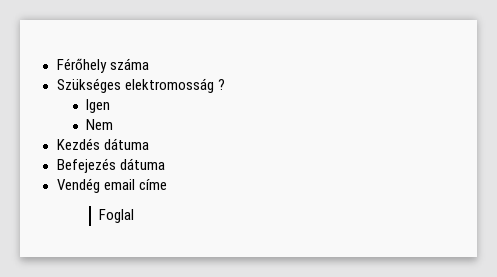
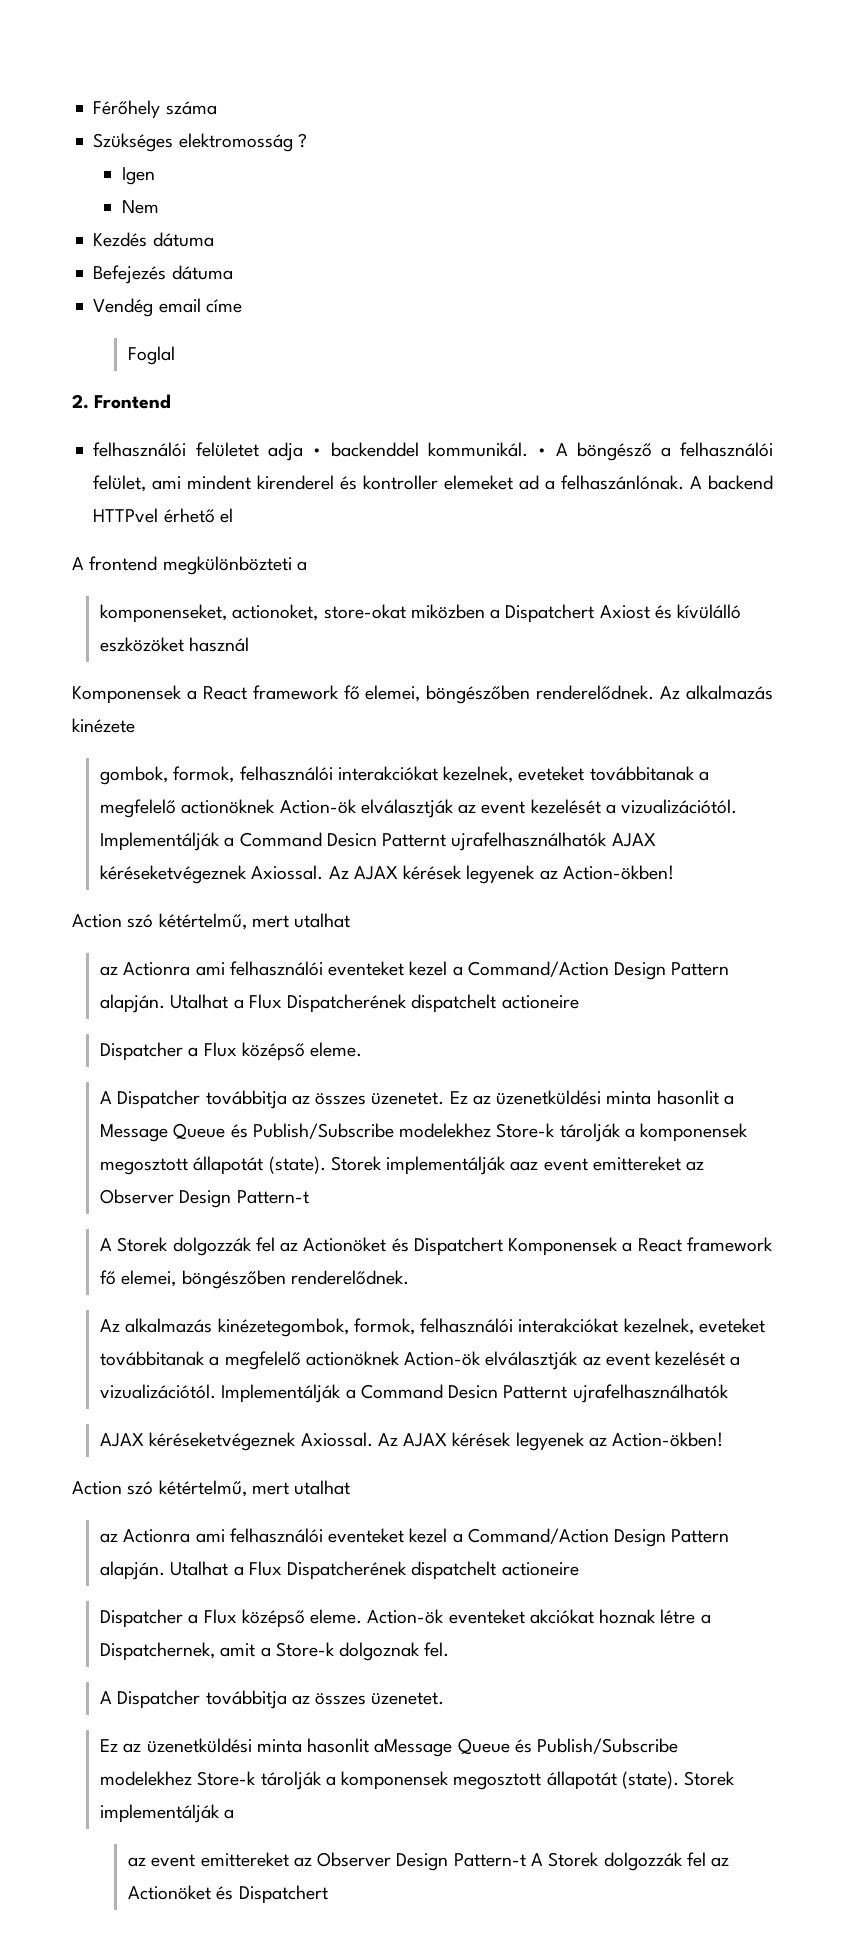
+ 2. Frontend
+ felhasználói felületet adja • backenddel kommunikál. • A böngésző a felhasználói felület, ami mindent kirenderel és kontroller elemeket ad a felhaszánlónak. A backend HTTPvel érhető el
+ A frontend megkülönbözteti a
+ komponenseket, actionoket, store-okat miközben a Dispatchert Axiost és kívülálló eszközöket használ
+ Komponensek a React framework fő elemei, böngészőben renderelődnek. Az alkalmazás kinézete
+ gombok, formok, felhasználói interakciókat kezelnek, eveteket továbbitanak a megfelelő actionöknek Action-ök elválasztják az event kezelését a vizualizációtól. Implementálják a Command Desicn Patternt ujrafelhasználhatók AJAX kéréseketvégeznek Axiossal. Az AJAX kérések legyenek az Action-ökben!
+ Action szó kétértelmű, mert utalhat
+ az Actionra ami felhasználói eventeket kezel a Command/Action Design Pattern alapján. Utalhat a Flux Dispatcherének dispatchelt actioneire
+ Dispatcher a Flux középső eleme.
+ A Dispatcher továbbitja az összes üzenetet. Ez az üzenetküldési minta hasonlit a Message Queue és Publish/Subscribe modelekhez Store-k tárolják a komponensek megosztott állapotát (state). Storek implementálják aaz event emittereket az Observer Design Pattern-t
+ A Storek dolgozzák fel az Actionöket és Dispatchert Komponensek a React framework fő elemei, böngészőben renderelődnek.
+ Az alkalmazás kinézetegombok, formok, felhasználói interakciókat kezelnek, eveteket továbbitanak a megfelelő actionöknek Action-ök elválasztják az event kezelését a vizualizációtól. Implementálják a Command Desicn Patternt ujrafelhasználhatók
+ AJAX kéréseketvégeznek Axiossal. Az AJAX kérések legyenek az Action-ökben!
+ Action szó kétértelmű, mert utalhat
+ az Actionra ami felhasználói eventeket kezel a Command/Action Design Pattern alapján. Utalhat a Flux Dispatcherének dispatchelt actioneire
+ Dispatcher a Flux középső eleme. Action-ök eventeket akciókat hoznak létre a Dispatchernek, amit a Store-k dolgoznak fel.
+ A Dispatcher továbbitja az összes üzenetet.
+ Ez az üzenetküldési minta hasonlit aMessage Queue és Publish/Subscribe modelekhez Store-k tárolják a komponensek megosztott állapotát (state). Storek implementálják a
+ az event emittereket az Observer Design Pattern-t A Storek dolgozzák fel az Actionöket és Dispatchert

